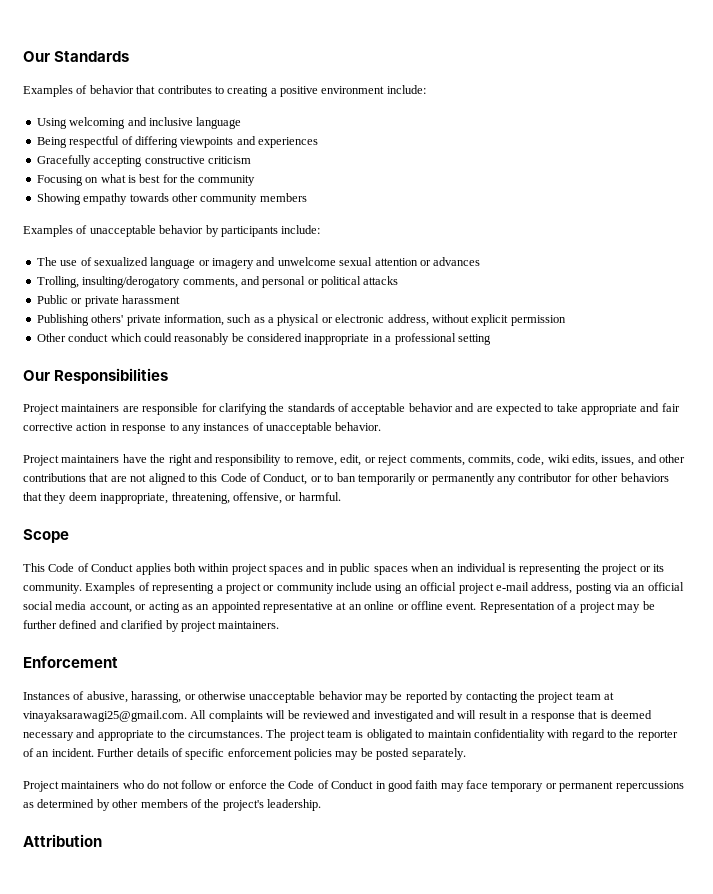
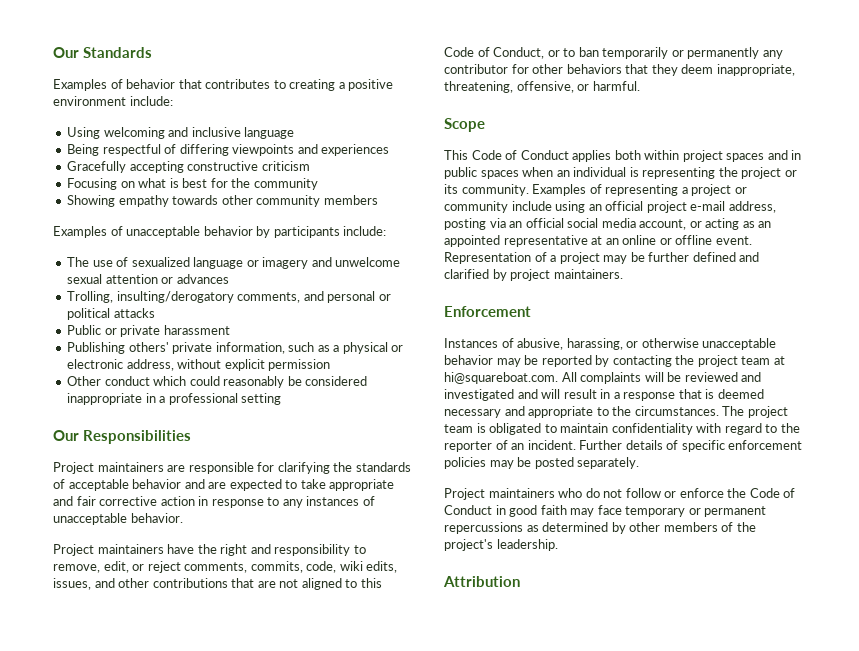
- Instances of abusive, harassing, or otherwise unacceptable behavior may be reported by contacting the project team at vinayaksarawagi25@gmail.com. All complaints will be reviewed and investigated and will result in a response that is deemed necessary and appropriate to the circumstances.
+ Instances of abusive, harassing, or otherwise unacceptable behavior may be reported by contacting the project team at hi@squareboat.com. All complaints will be reviewed and investigated and will result in a response that is deemed necessary and appropriate to the circumstances.

